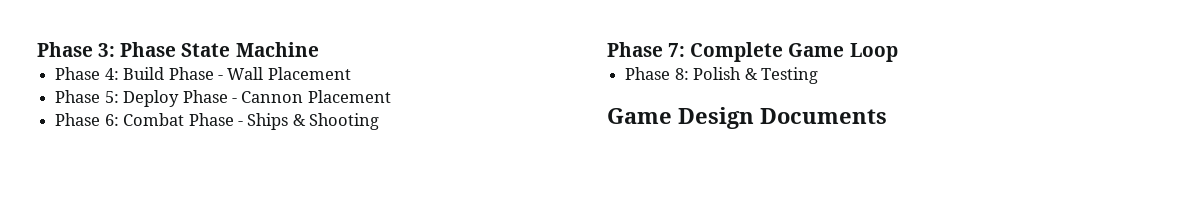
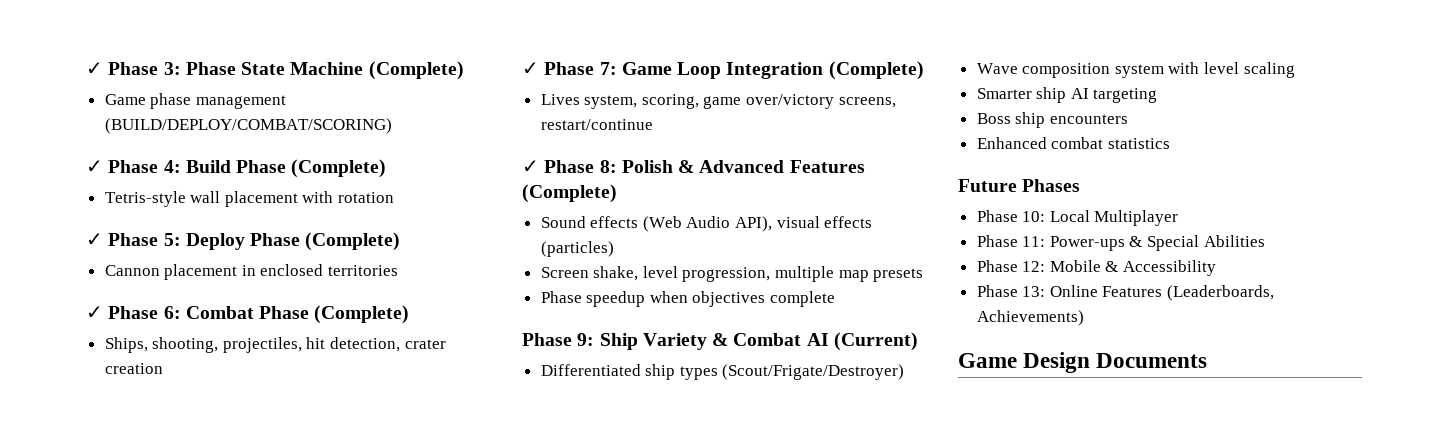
- Phase 3: Phase State Machine
- Phase 4: Build Phase - Wall Placement
- Phase 5: Deploy Phase - Cannon Placement
- Phase 6: Combat Phase - Ships & Shooting
- Phase 7: Complete Game Loop
- Phase 8: Polish & Testing
+ ✓ Phase 3: Phase State Machine (Complete)
+ Game phase management (BUILD/DEPLOY/COMBAT/SCORING)
+ ✓ Phase 4: Build Phase (Complete)
+ Tetris-style wall placement with rotation
+ ✓ Phase 5: Deploy Phase (Complete)
+ Cannon placement in enclosed territories
+ ✓ Phase 6: Combat Phase (Complete)
+ Ships, shooting, projectiles, hit detection, crater creation
+ ✓ Phase 7: Game Loop Integration (Complete)
+ Lives system, scoring, game over/victory screens, restart/continue
+ ✓ Phase 8: Polish & Advanced Features (Complete)
+ Sound effects (Web Audio API), visual effects (particles)
+ Screen shake, level progression, multiple map presets
+ Phase speedup when objectives complete
+ Phase 9: Ship Variety & Combat AI (Current)
+ Differentiated ship types (Scout/Frigate/Destroyer)
+ Wave composition system with level scaling
+ Smarter ship AI targeting
+ Boss ship encounters
+ Enhanced combat statistics
+ Future Phases
+ Phase 10: Local Multiplayer
+ Phase 11: Power-ups & Special Abilities
+ Phase 12: Mobile & Accessibility
+ Phase 13: Online Features (Leaderboards, Achievements)

